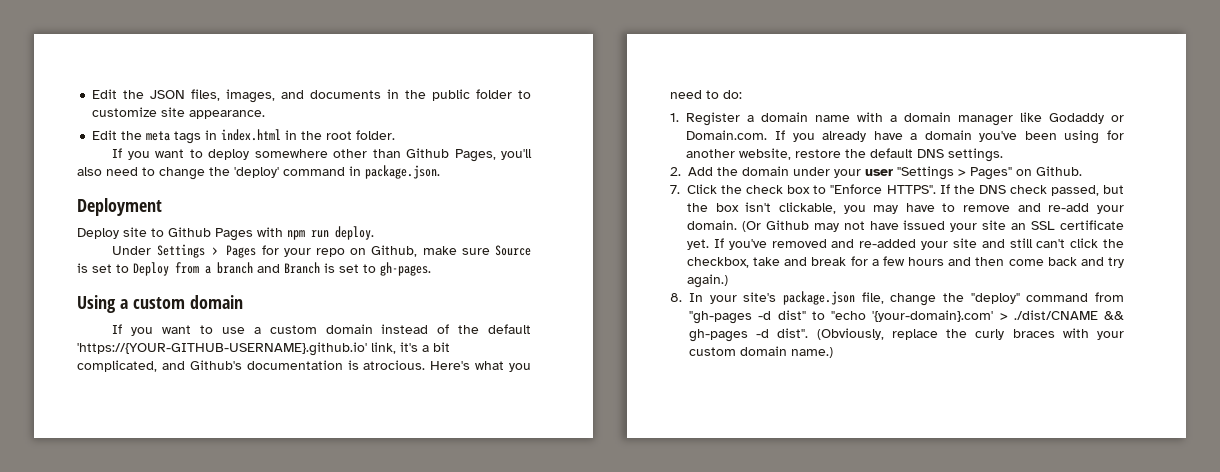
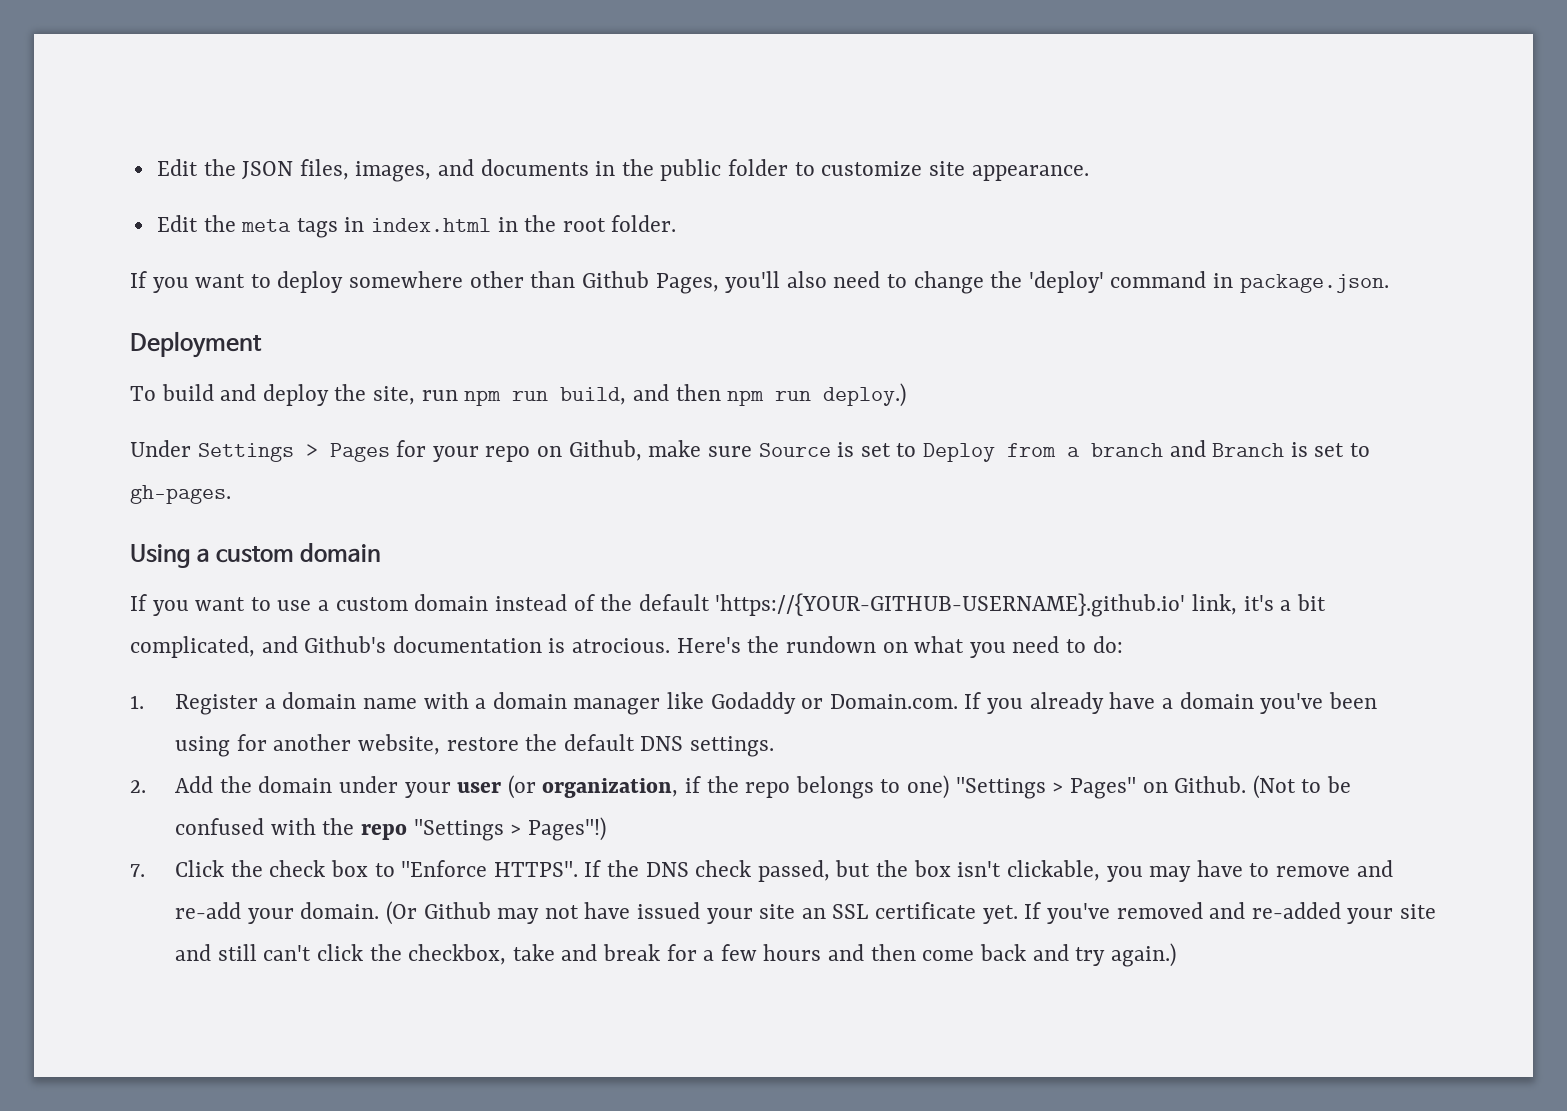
- Deploy site to Github Pages with npm run deploy.
+ To build and deploy the site, run npm run build, and then npm run deploy.)
- Here's what you need to do:
+ Here's the rundown on what you need to do:
- 2. Add the domain under your user "Settings > Pages" on Github.
+ 2. Add the domain under your user (or organization, if the repo belongs to one) "Settings > Pages" on Github. (Not to be confused with the repo "Settings > Pages"!)
- 8. In your site's package.json file, change the "deploy" command from "gh-pages -d dist" to "echo '{your-domain}.com' > ./dist/CNAME && gh-pages -d dist". (Obviously, replace the curly braces with your custom domain name.)

